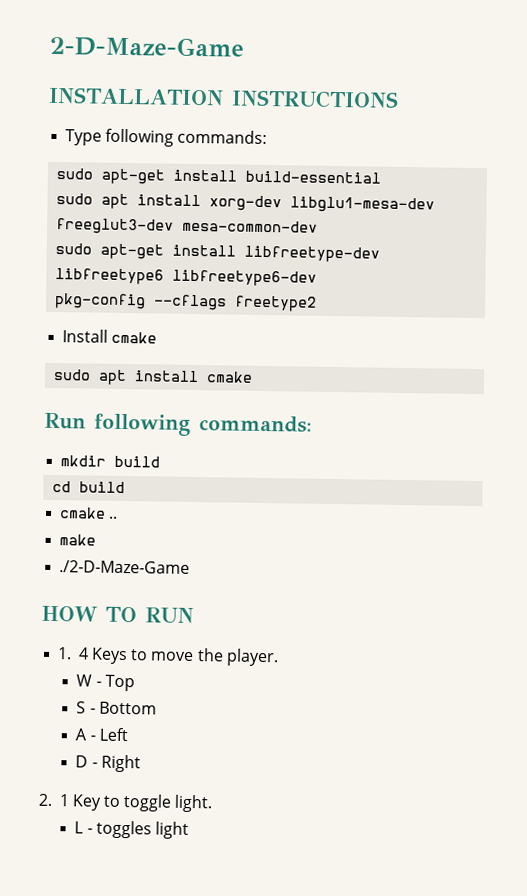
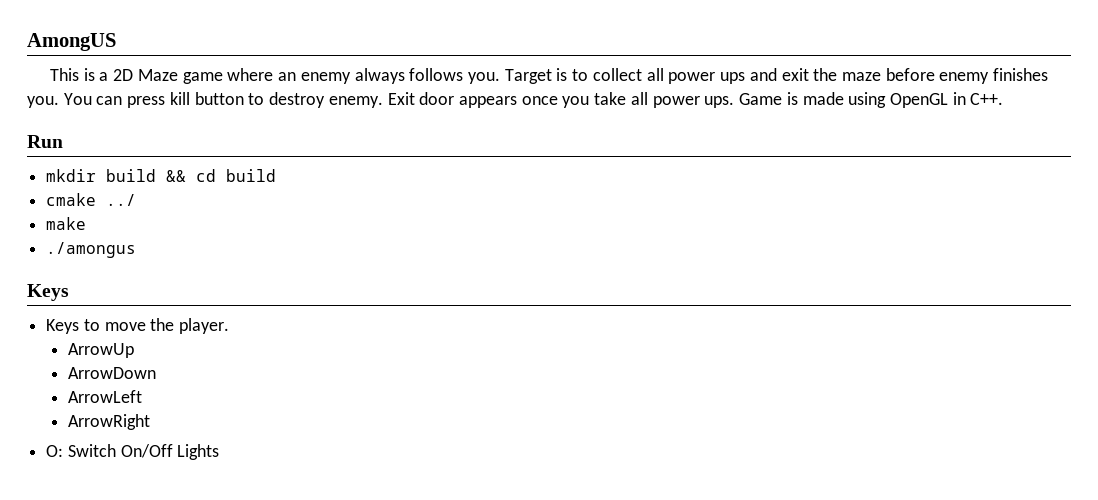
- 2-D-Maze-Game
- INSTALLATION INSTRUCTIONS
- Type following commands:
- sudo apt-get install build-essential
- sudo apt install xorg-dev libglu1-mesa-dev freeglut3-dev mesa-common-dev
- sudo apt-get install libfreetype-dev libfreetype6 libfreetype6-dev
- pkg-config --cflags freetype2
- Install cmake
- sudo apt install cmake
+ AmongUS
+ This is a 2D Maze game where an enemy always follows you. Target is to collect all power ups and exit the maze before enemy finishes you. You can press kill button to destroy enemy. Exit door appears once you take all power ups. Game is made using OpenGL in C++.
- Run following commands:
+ Run
- mkdir build
- cd build
+ mkdir build && cd build
- cmake ..
+ cmake ../
- ./2-D-Maze-Game
- HOW TO RUN
- 1. 4 Keys to move the player.
+ ./amongus
+ Keys
+ Keys to move the player.
- W - Top
- S - Bottom
- A - Left
- D - Right
- 2. 1 Key to toggle light.
- L - toggles light
+ ArrowUp
+ ArrowDown
+ ArrowLeft
+ ArrowRight
+ O: Switch On/Off Lights

